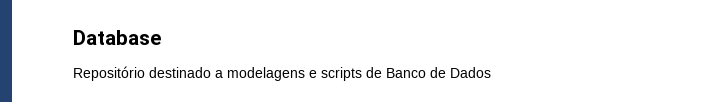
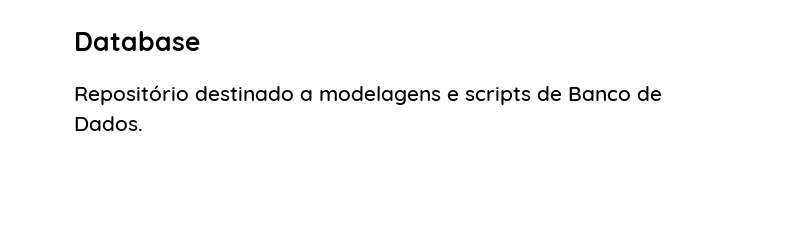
- Repositório destinado a modelagens e scripts de Banco de Dados
+ Repositório destinado a modelagens e scripts de Banco de Dados.

